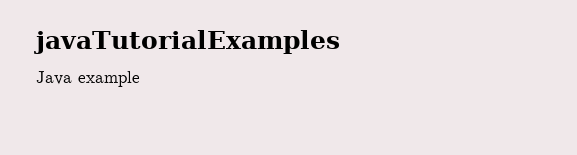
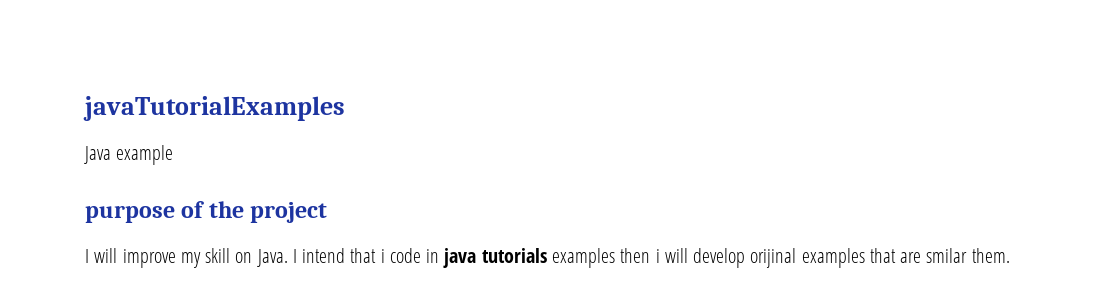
+ purpose of the project
+ I will improve my skill on Java. I intend that i code in java tutorials examples then i will develop orijinal examples that are smilar them.

